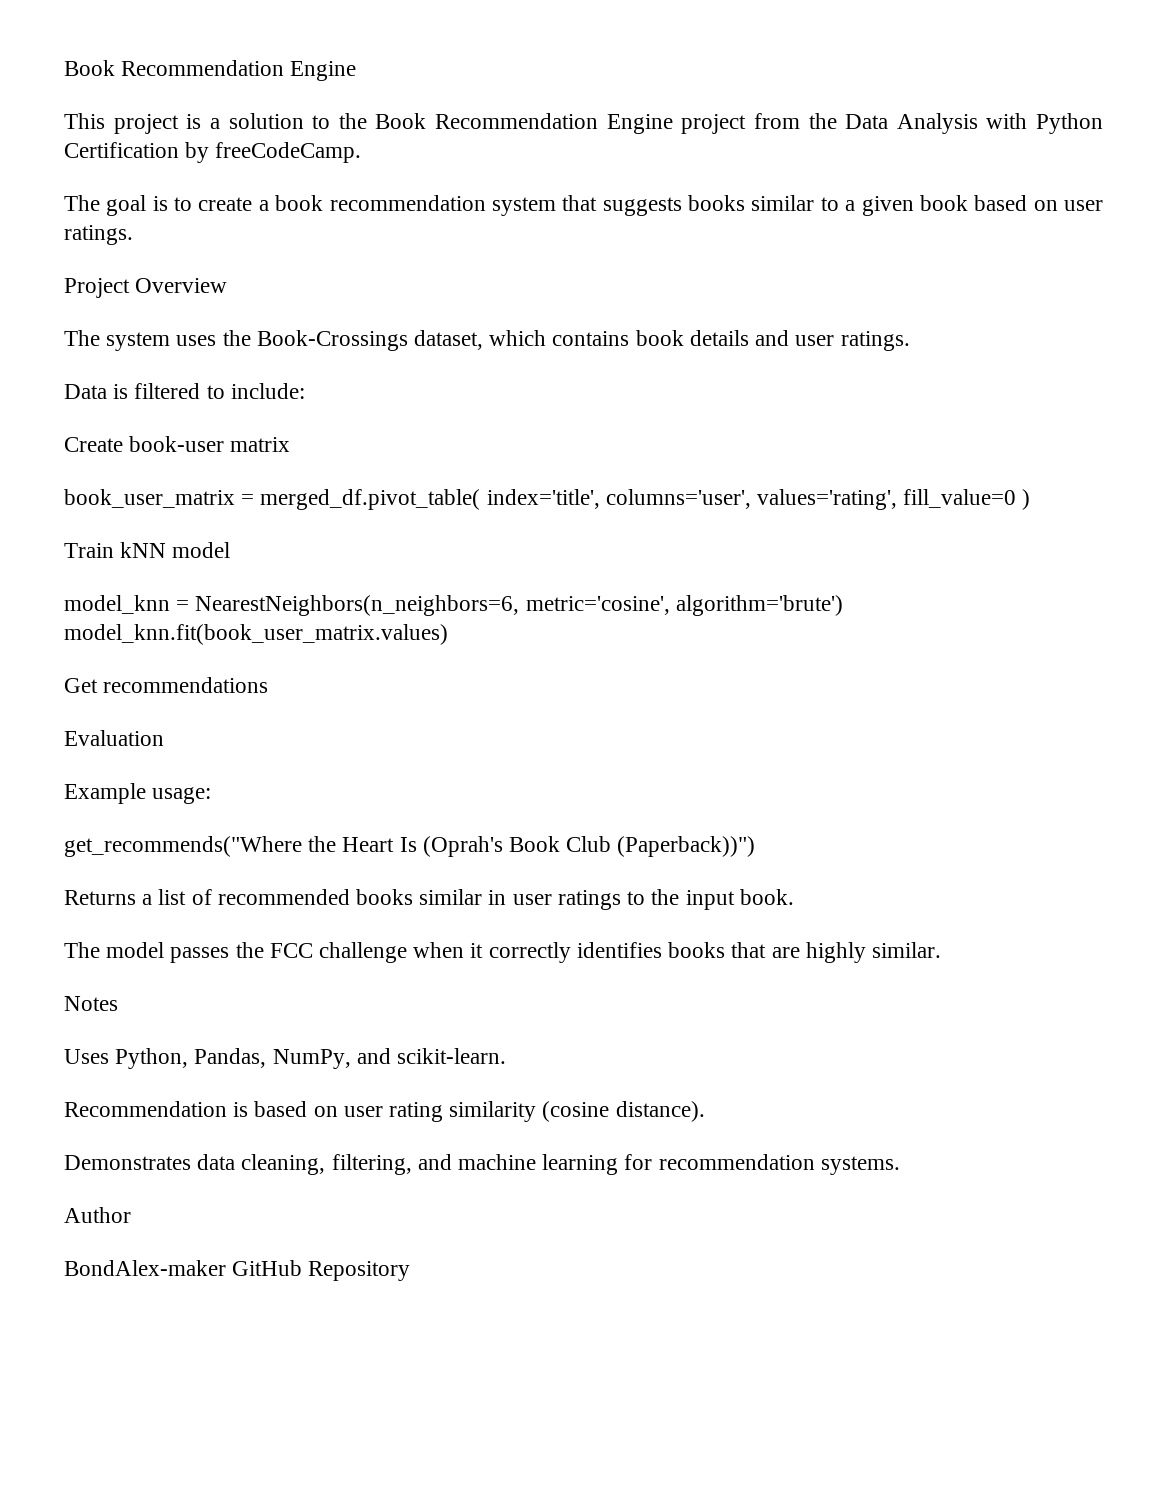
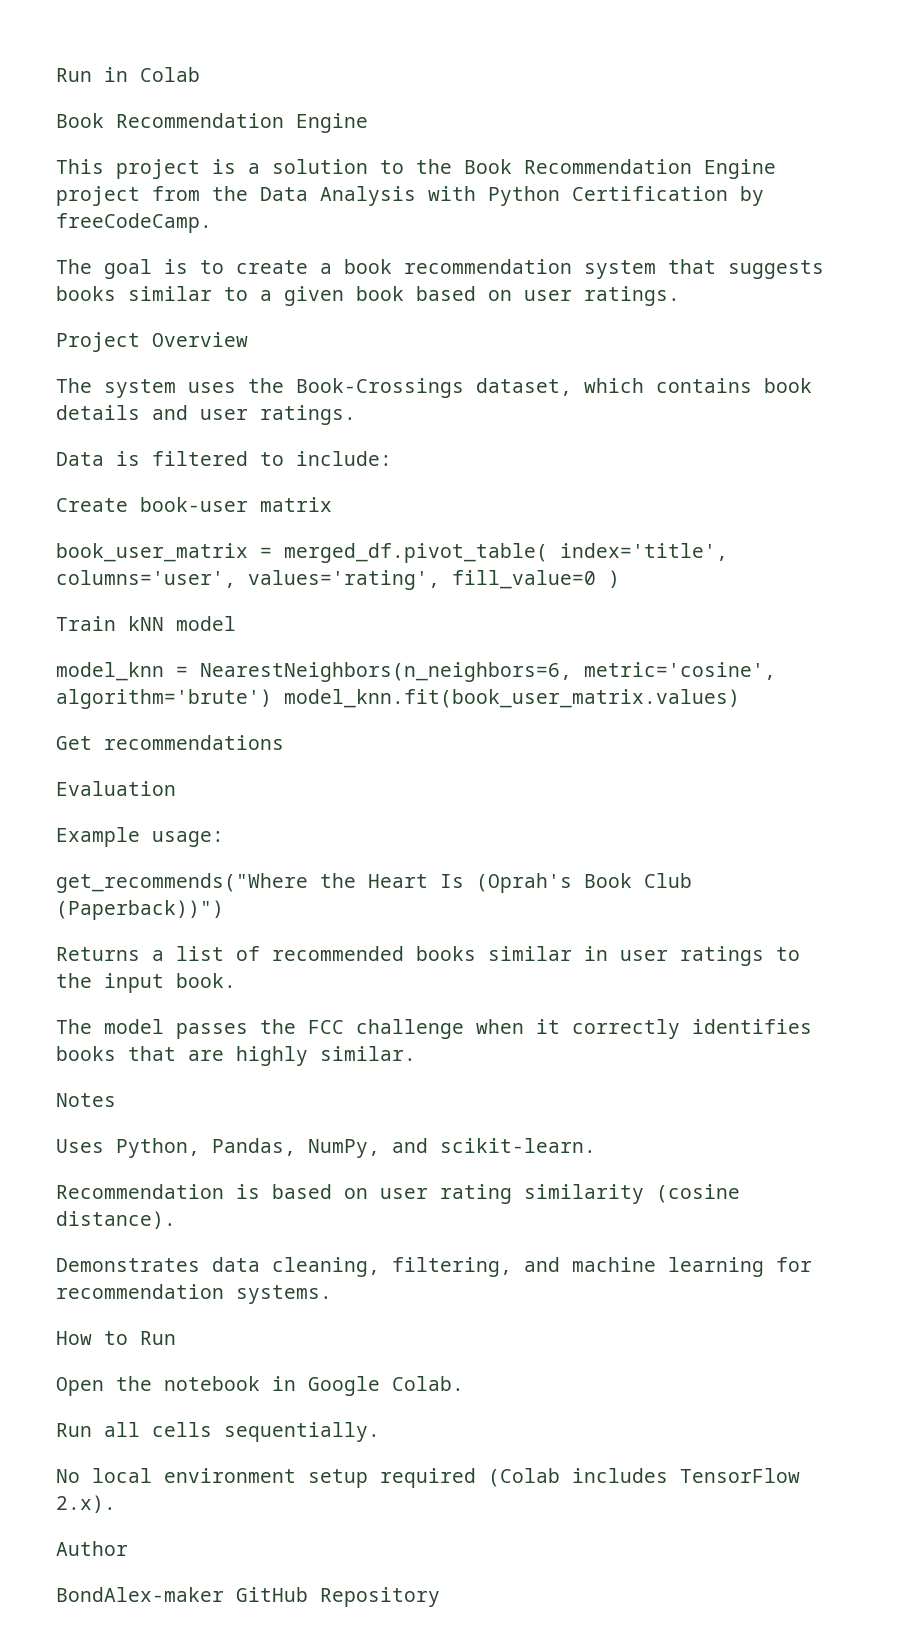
+ Run in Colab
+ How to Run
+ Open the notebook in Google Colab.
+ Run all cells sequentially.
+ No local environment setup required (Colab includes TensorFlow 2.x).

